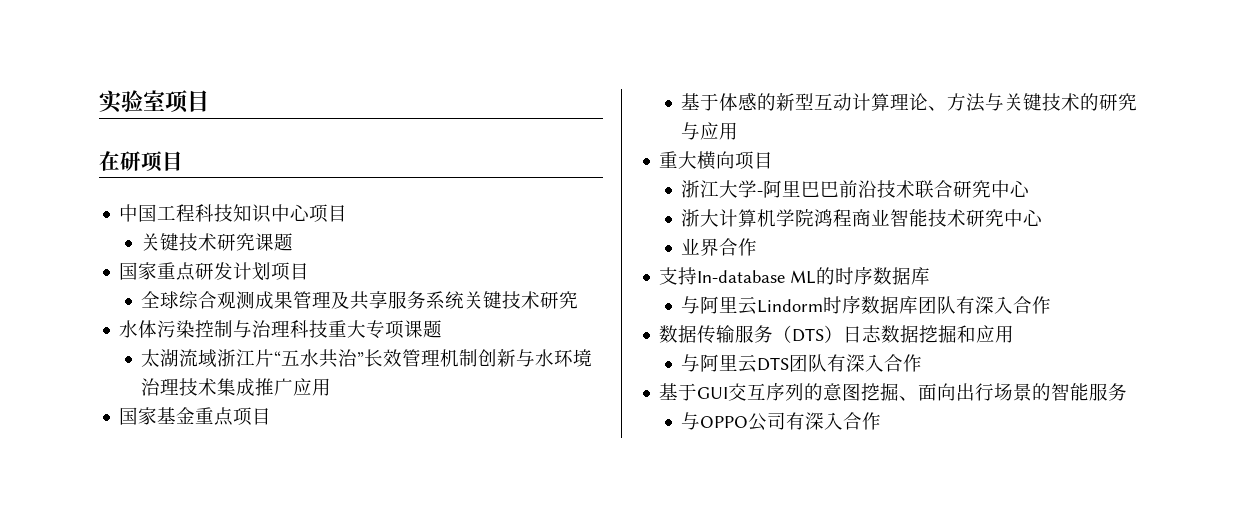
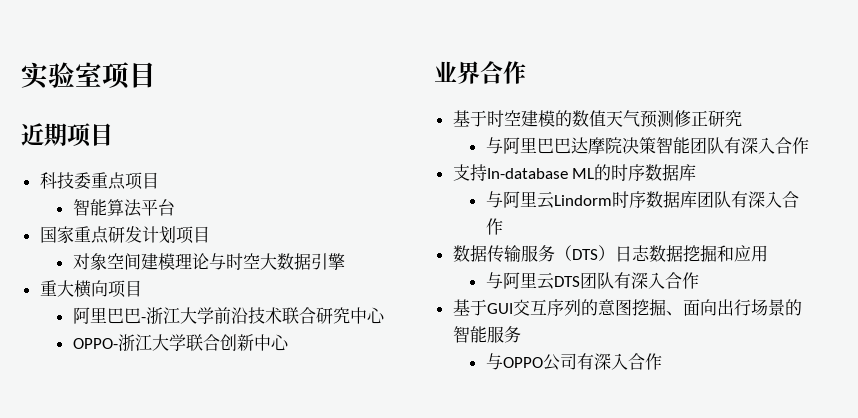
- 在研项目
- 中国工程科技知识中心项目
- 关键技术研究课题
+ 近期项目
+ 科技委重点项目
+ 智能算法平台
- 全球综合观测成果管理及共享服务系统关键技术研究
- 水体污染控制与治理科技重大专项课题
- 太湖流域浙江片“五水共治”长效管理机制创新与水环境治理技术集成推广应用
- 国家基金重点项目
- 基于体感的新型互动计算理论、方法与关键技术的研究与应用
+ 对象空间建模理论与时空大数据引擎
  重大横向项目
- 浙江大学-阿里巴巴前沿技术联合研究中心
+ 阿里巴巴-浙江大学前沿技术联合研究中心
- 浙大计算机学院鸿程商业智能技术研究中心
+ OPPO-浙江大学联合创新中心
  业界合作
+ 基于时空建模的数值天气预测修正研究
+ 与阿里巴巴达摩院决策智能团队有深入合作

